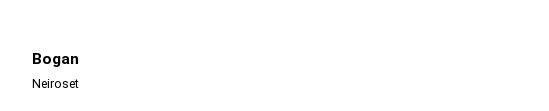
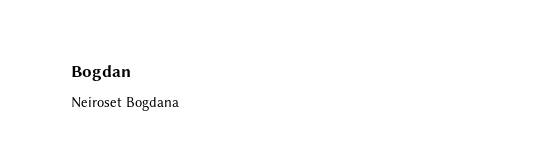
- Bogan
+ Bogdan
- Neiroset
+ Neiroset Bogdana

